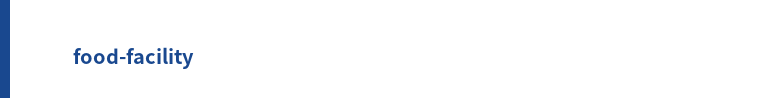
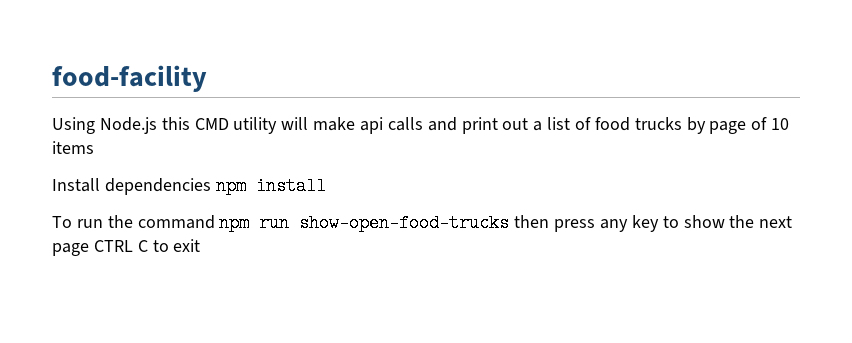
+ Using Node.js this CMD utility will make api calls and print out a list of food trucks by page of 10 items
+ Install dependencies npm install
+ To run the command npm run show-open-food-trucks then press any key to show the next page CTRL C to exit

